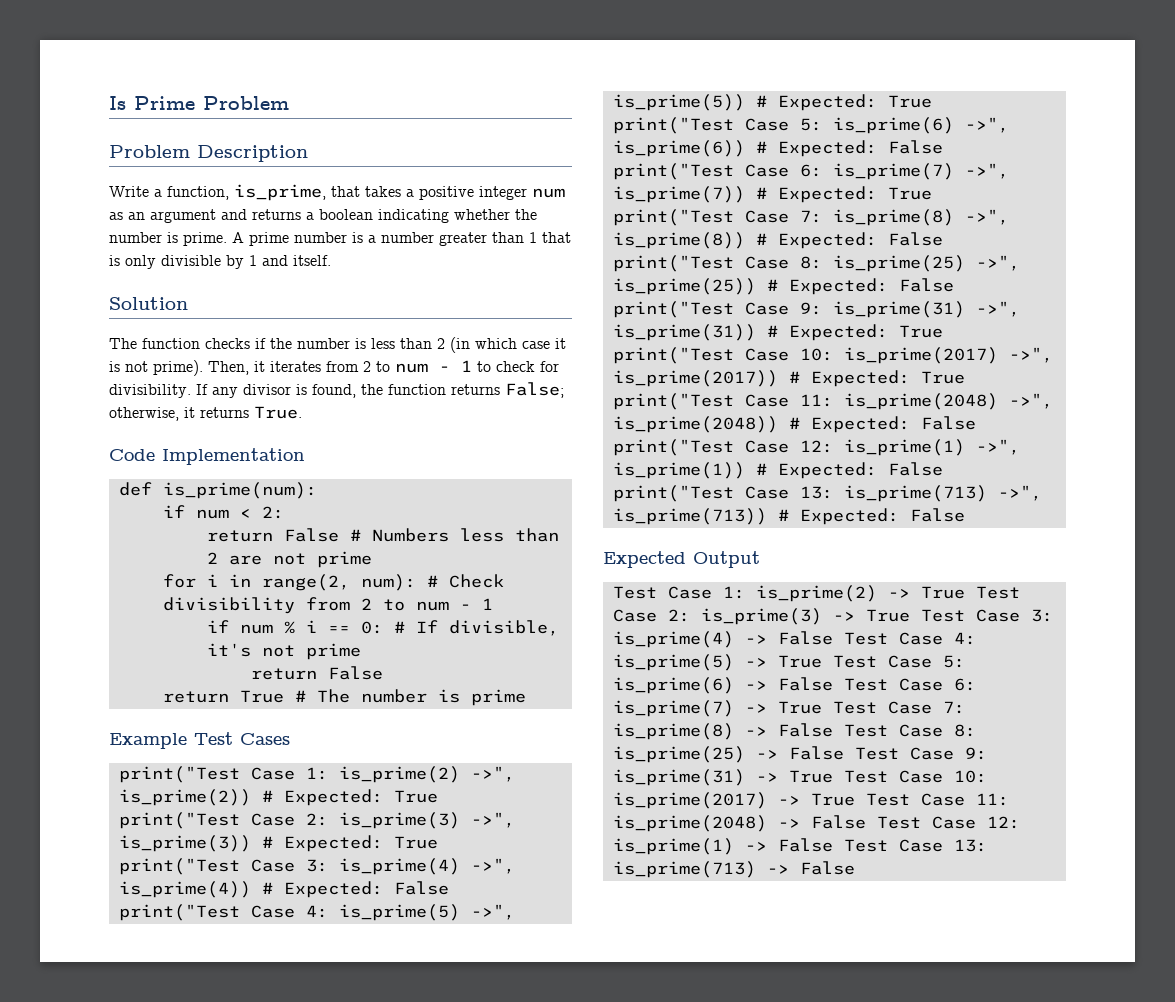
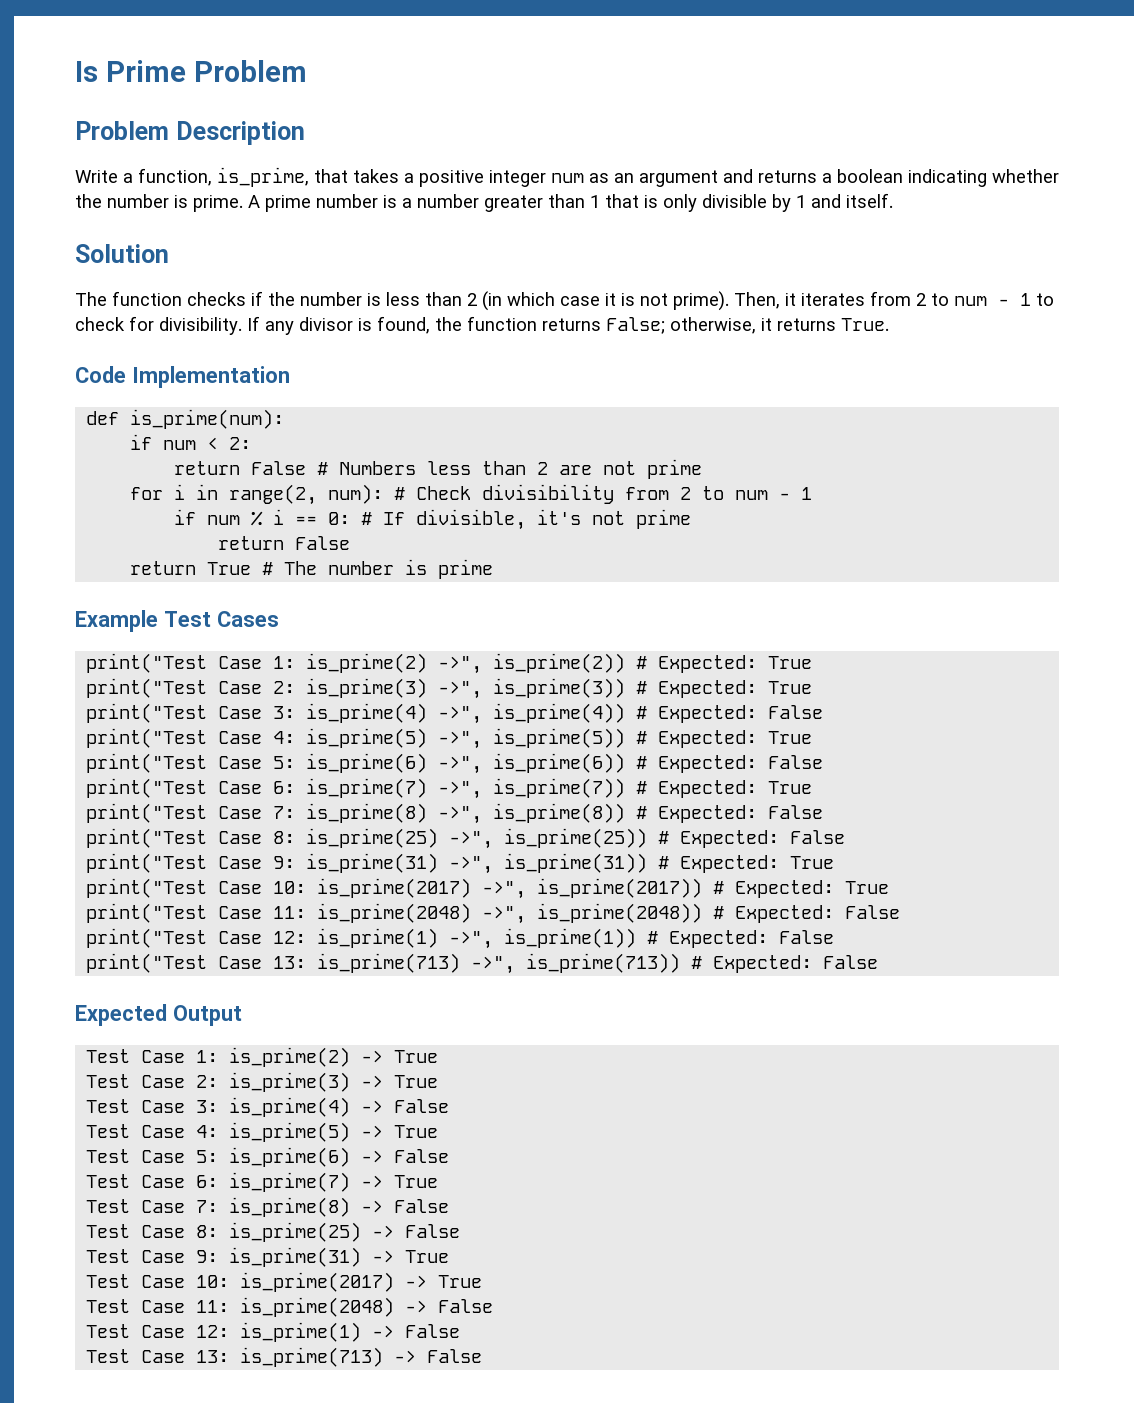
- is_prime(2) -> True Test Case 2:
+ is_prime(2) -> True
+ Test Case 2:
- is_prime(3) -> True Test Case 3:
+ is_prime(3) -> True
+ Test Case 3:
- is_prime(4) -> False Test Case 4:
+ is_prime(4) -> False
+ Test Case 4:
- is_prime(5) -> True Test Case 5:
+ is_prime(5) -> True
+ Test Case 5:
- is_prime(6) -> False Test Case 6:
+ is_prime(6) -> False
+ Test Case 6:
- is_prime(7) -> True Test Case 7:
+ is_prime(7) -> True
+ Test Case 7:
- is_prime(8) -> False Test Case 8:
+ is_prime(8) -> False
+ Test Case 8:
- is_prime(25) -> False Test Case 9:
+ is_prime(25) -> False
+ Test Case 9:
- is_prime(31) -> True Test Case 10:
+ is_prime(31) -> True
+ Test Case 10:
- is_prime(2017) -> True Test Case 11:
+ is_prime(2017) -> True
+ Test Case 11:
- is_prime(2048) -> False Test Case 12:
+ is_prime(2048) -> False
+ Test Case 12:
- is_prime(1) -> False Test Case 13:
+ is_prime(1) -> False
+ Test Case 13:

